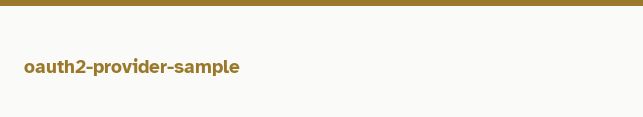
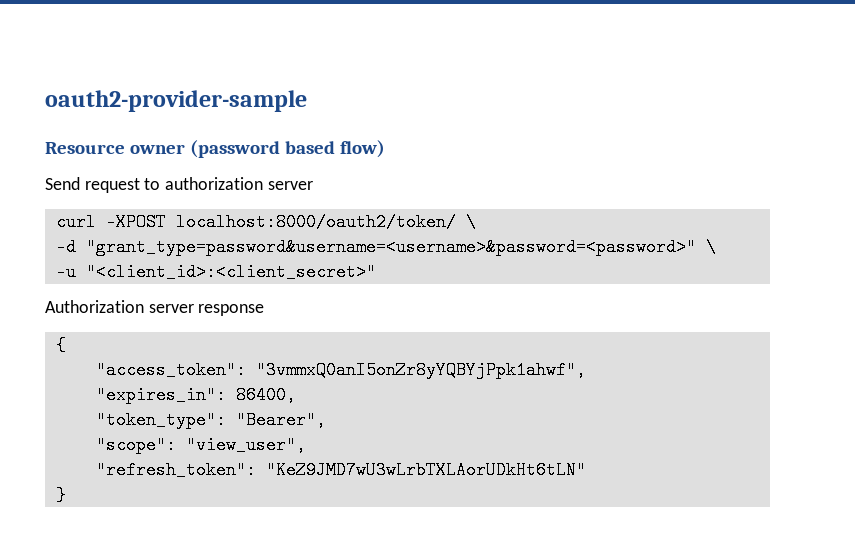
+ Resource owner (password based flow)
+ Send request to authorization server
+ curl -XPOST localhost:8000/oauth2/token/ \
+ -d "grant_type=password&username=<username>&password=<password>" \
+ -u "<client_id>:<client_secret>"
+ Authorization server response
+ {
+ "access_token": "3vmmxQ0anI5onZr8yYQBYjPpk1ahwf",
+ "expires_in": 86400,
+ "token_type": "Bearer",
+ "scope": "view_user",
+ "refresh_token": "KeZ9JMD7wU3wLrbTXLAorUDkHt6tLN"
+ }

